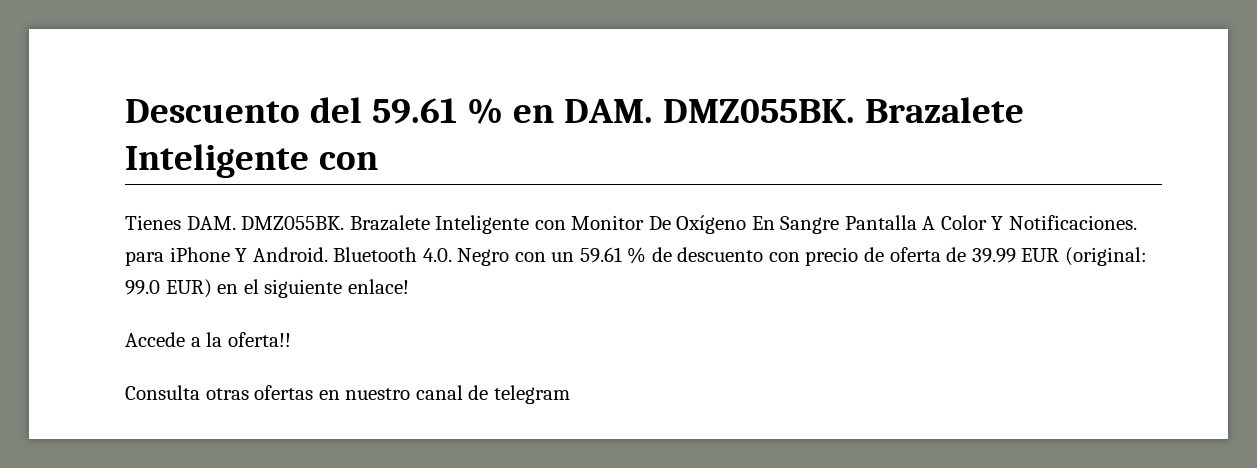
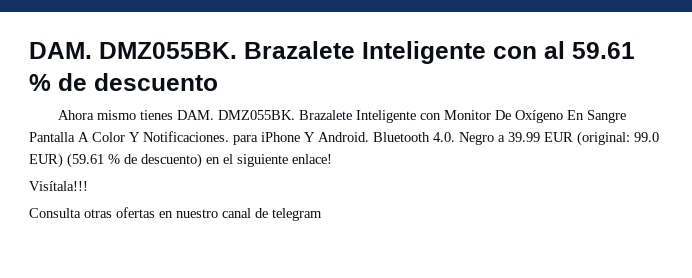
- Descuento del 59.61 % en DAM. DMZ055BK. Brazalete Inteligente con
- Tienes DAM. DMZ055BK.
+ DAM. DMZ055BK. Brazalete Inteligente con al 59.61 % de descuento
+ Ahora mismo tienes DAM. DMZ055BK.
- Bluetooth 4.0. Negro con un 59.61 % de descuento con precio de oferta de 39.99 EUR (original: 99.0 EUR) en el siguiente enlace!
+ Bluetooth 4.0. Negro a 39.99 EUR (original: 99.0 EUR) (59.61 % de descuento) en el siguiente enlace!
- Accede a la oferta!!
+ Visítala!!!

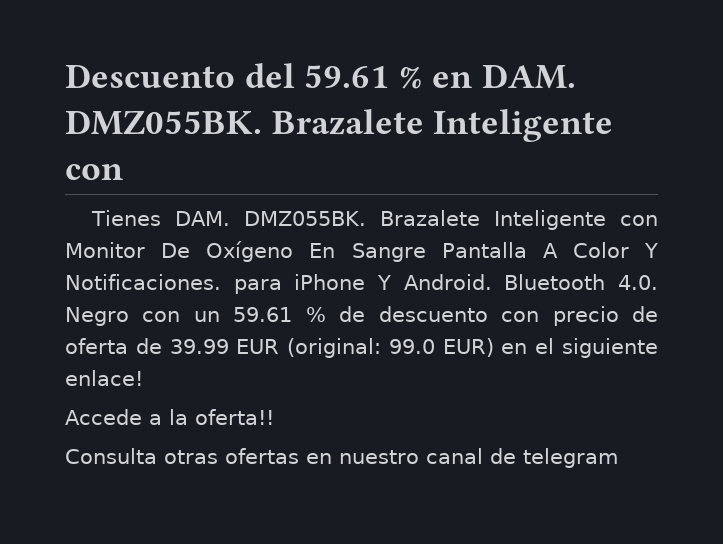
- DAM. DMZ055BK. Brazalete Inteligente con al 59.61 % de descuento
- Ahora mismo tienes DAM. DMZ055BK.
+ Descuento del 59.61 % en DAM. DMZ055BK. Brazalete Inteligente con
+ Tienes DAM. DMZ055BK.
- Bluetooth 4.0. Negro a 39.99 EUR (original: 99.0 EUR) (59.61 % de descuento) en el siguiente enlace!
+ Bluetooth 4.0. Negro con un 59.61 % de descuento con precio de oferta de 39.99 EUR (original: 99.0 EUR) en el siguiente enlace!
- Visítala!!!
+ Accede a la oferta!!

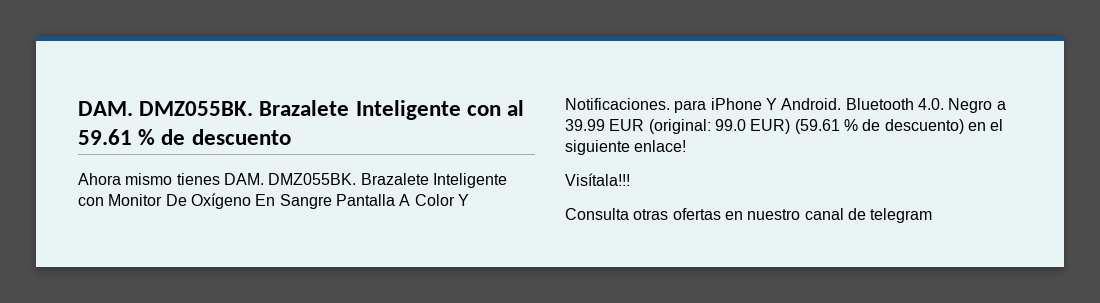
- Descuento del 59.61 % en DAM. DMZ055BK. Brazalete Inteligente con
- Tienes DAM. DMZ055BK.
+ DAM. DMZ055BK. Brazalete Inteligente con al 59.61 % de descuento
+ Ahora mismo tienes DAM. DMZ055BK.
- Bluetooth 4.0. Negro con un 59.61 % de descuento con precio de oferta de 39.99 EUR (original: 99.0 EUR) en el siguiente enlace!
+ Bluetooth 4.0. Negro a 39.99 EUR (original: 99.0 EUR) (59.61 % de descuento) en el siguiente enlace!
- Accede a la oferta!!
+ Visítala!!!

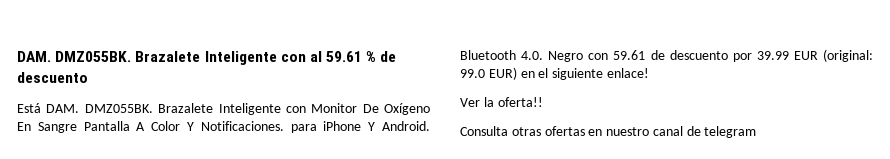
- Ahora mismo tienes DAM. DMZ055BK.
+ Está DAM. DMZ055BK.
- Bluetooth 4.0. Negro a 39.99 EUR (original: 99.0 EUR) (59.61 % de descuento) en el siguiente enlace!
+ Bluetooth 4.0. Negro con 59.61 de descuento por 39.99 EUR (original: 99.0 EUR) en el siguiente enlace!
- Visítala!!!
+ Ver la oferta!!

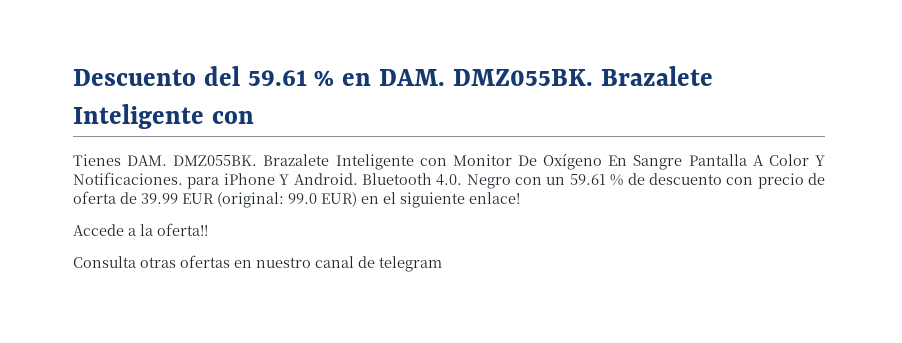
- DAM. DMZ055BK. Brazalete Inteligente con al 59.61 % de descuento
- Está DAM. DMZ055BK.
+ Descuento del 59.61 % en DAM. DMZ055BK. Brazalete Inteligente con
+ Tienes DAM. DMZ055BK.
- Bluetooth 4.0. Negro con 59.61 de descuento por 39.99 EUR (original: 99.0 EUR) en el siguiente enlace!
+ Bluetooth 4.0. Negro con un 59.61 % de descuento con precio de oferta de 39.99 EUR (original: 99.0 EUR) en el siguiente enlace!
- Ver la oferta!!
+ Accede a la oferta!!

